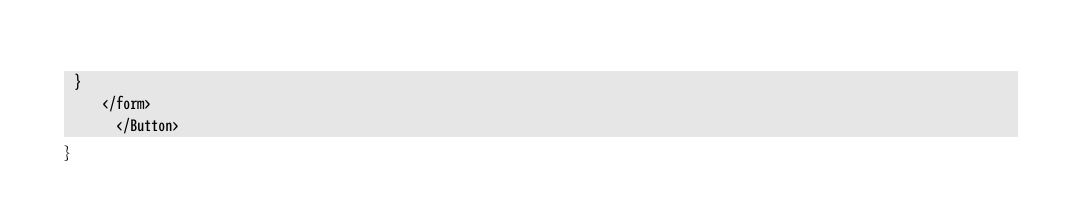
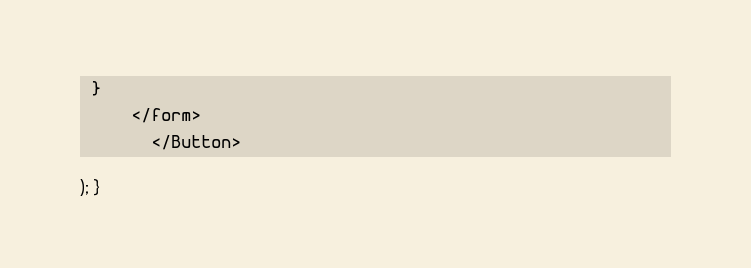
  </Button>
- }
+ ); }

